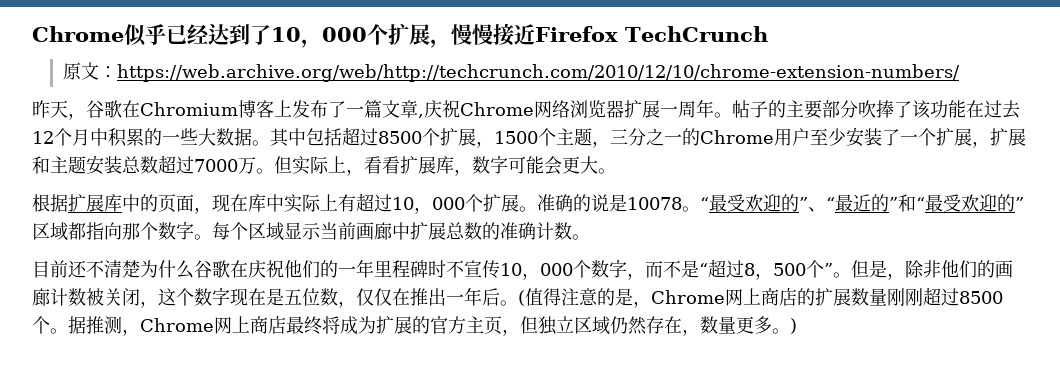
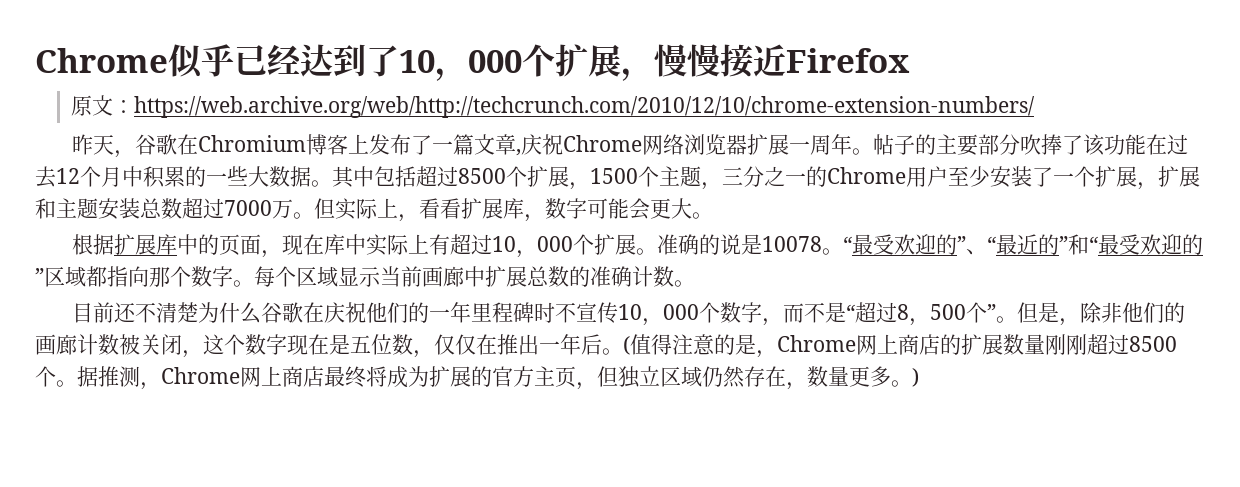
- Chrome似乎已经达到了10，000个扩展，慢慢接近Firefox TechCrunch
+ Chrome似乎已经达到了10，000个扩展，慢慢接近Firefox

